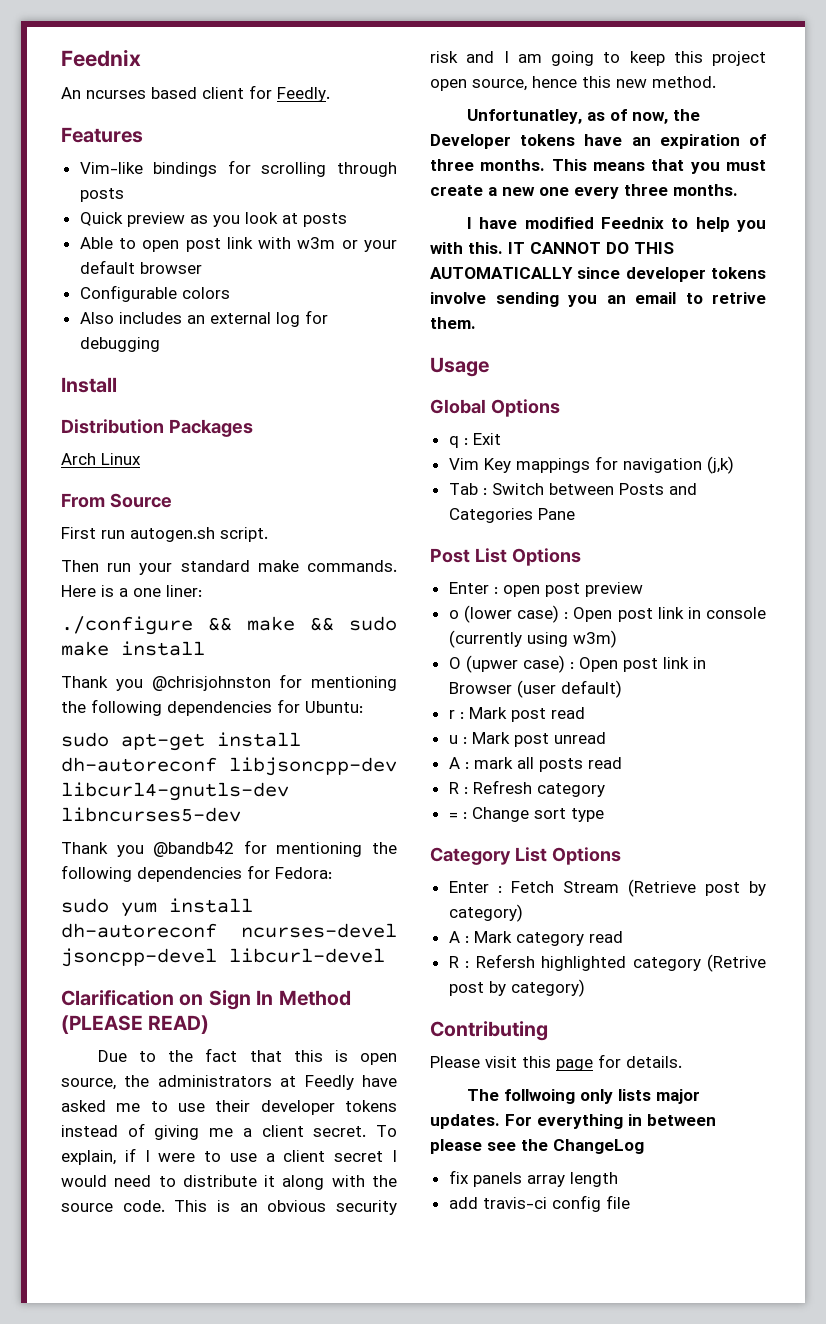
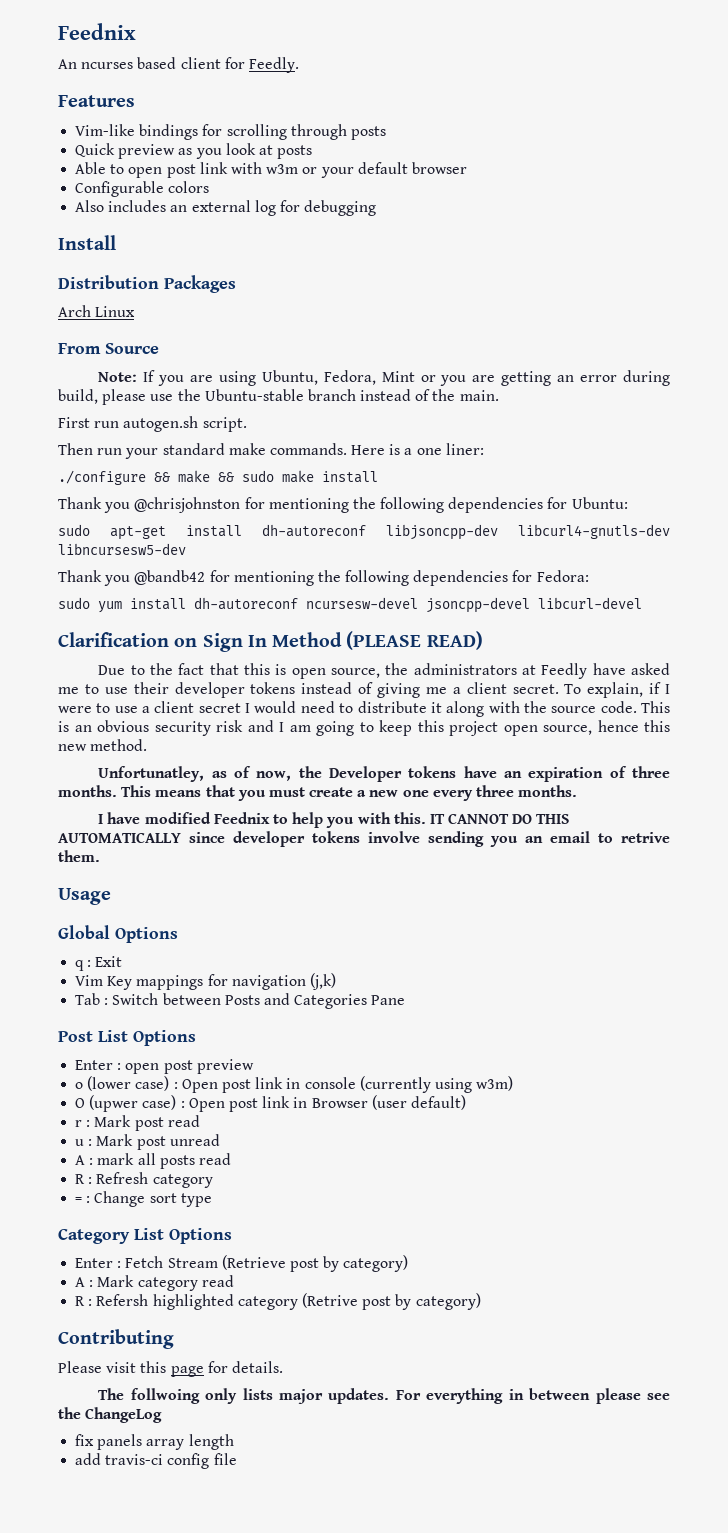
+ Note: If you are using Ubuntu, Fedora, Mint or you are getting an error during build, please use the Ubuntu-stable branch instead of the main.
- sudo apt-get install dh-autoreconf libjsoncpp-dev libcurl4-gnutls-dev libncurses5-dev
+ sudo apt-get install dh-autoreconf libjsoncpp-dev libcurl4-gnutls-dev libncursesw5-dev
- sudo yum install dh-autoreconf ncurses-devel jsoncpp-devel libcurl-devel
+ sudo yum install dh-autoreconf ncursesw-devel jsoncpp-devel libcurl-devel

